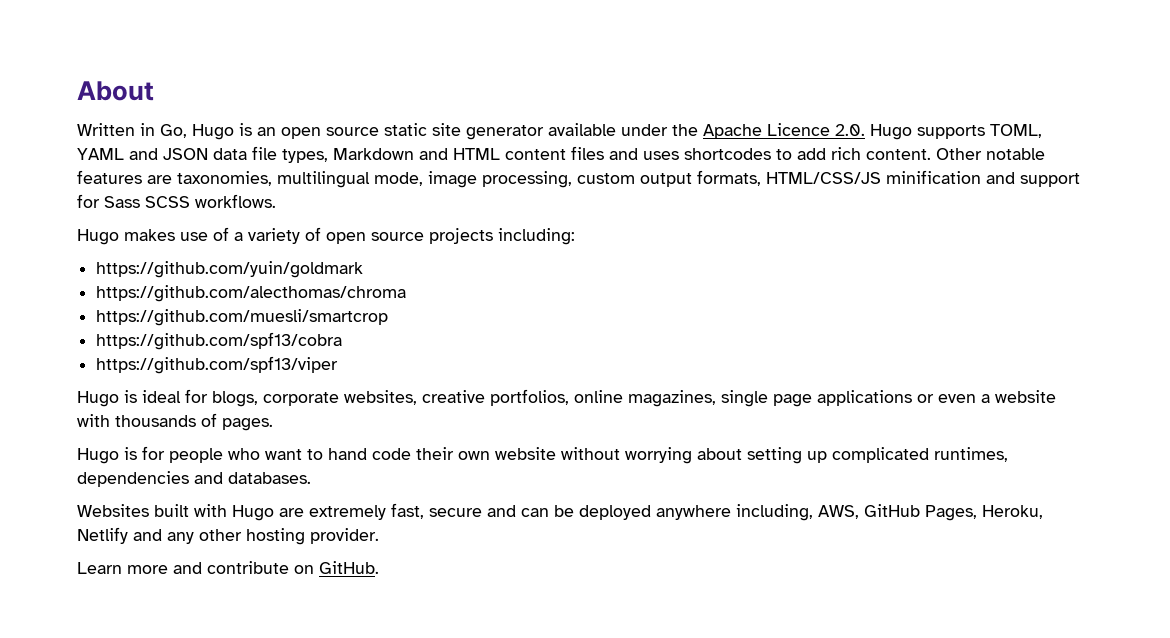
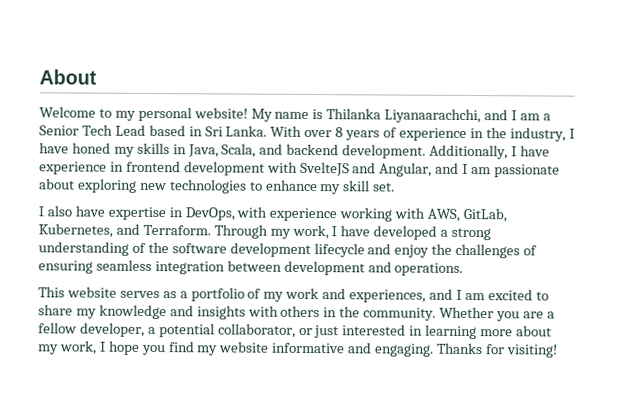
- Written in Go, Hugo is an open source static site generator available under the Apache Licence 2.0. Hugo supports TOML, YAML and JSON data file types, Markdown and HTML content files and uses shortcodes to add rich content. Other notable features are taxonomies, multilingual mode, image processing, custom output formats, HTML/CSS/JS minification and support for Sass SCSS workflows.
- Hugo makes use of a variety of open source projects including:
- https://github.com/yuin/goldmark
- https://github.com/alecthomas/chroma
- https://github.com/muesli/smartcrop
- https://github.com/spf13/cobra
- https://github.com/spf13/viper
- Hugo is ideal for blogs, corporate websites, creative portfolios, online magazines, single page applications or even a website with thousands of pages.
- Hugo is for people who want to hand code their own website without worrying about setting up complicated runtimes, dependencies and databases.
- Websites built with Hugo are extremely fast, secure and can be deployed anywhere including, AWS, GitHub Pages, Heroku, Netlify and any other hosting provider.
- Learn more and contribute on GitHub.
+ Welcome to my personal website! My name is Thilanka Liyanaarachchi, and I am a Senior Tech Lead based in Sri Lanka. With over 8 years of experience in the industry, I have honed my skills in Java, Scala, and backend development. Additionally, I have experience in frontend development with SvelteJS and Angular, and I am passionate about exploring new technologies to enhance my skill set.
+ I also have expertise in DevOps, with experience working with AWS, GitLab, Kubernetes, and Terraform. Through my work, I have developed a strong understanding of the software development lifecycle and enjoy the challenges of ensuring seamless integration between development and operations.
+ This website serves as a portfolio of my work and experiences, and I am excited to share my knowledge and insights with others in the community. Whether you are a fellow developer, a potential collaborator, or just interested in learning more about my work, I hope you find my website informative and engaging. Thanks for visiting!

